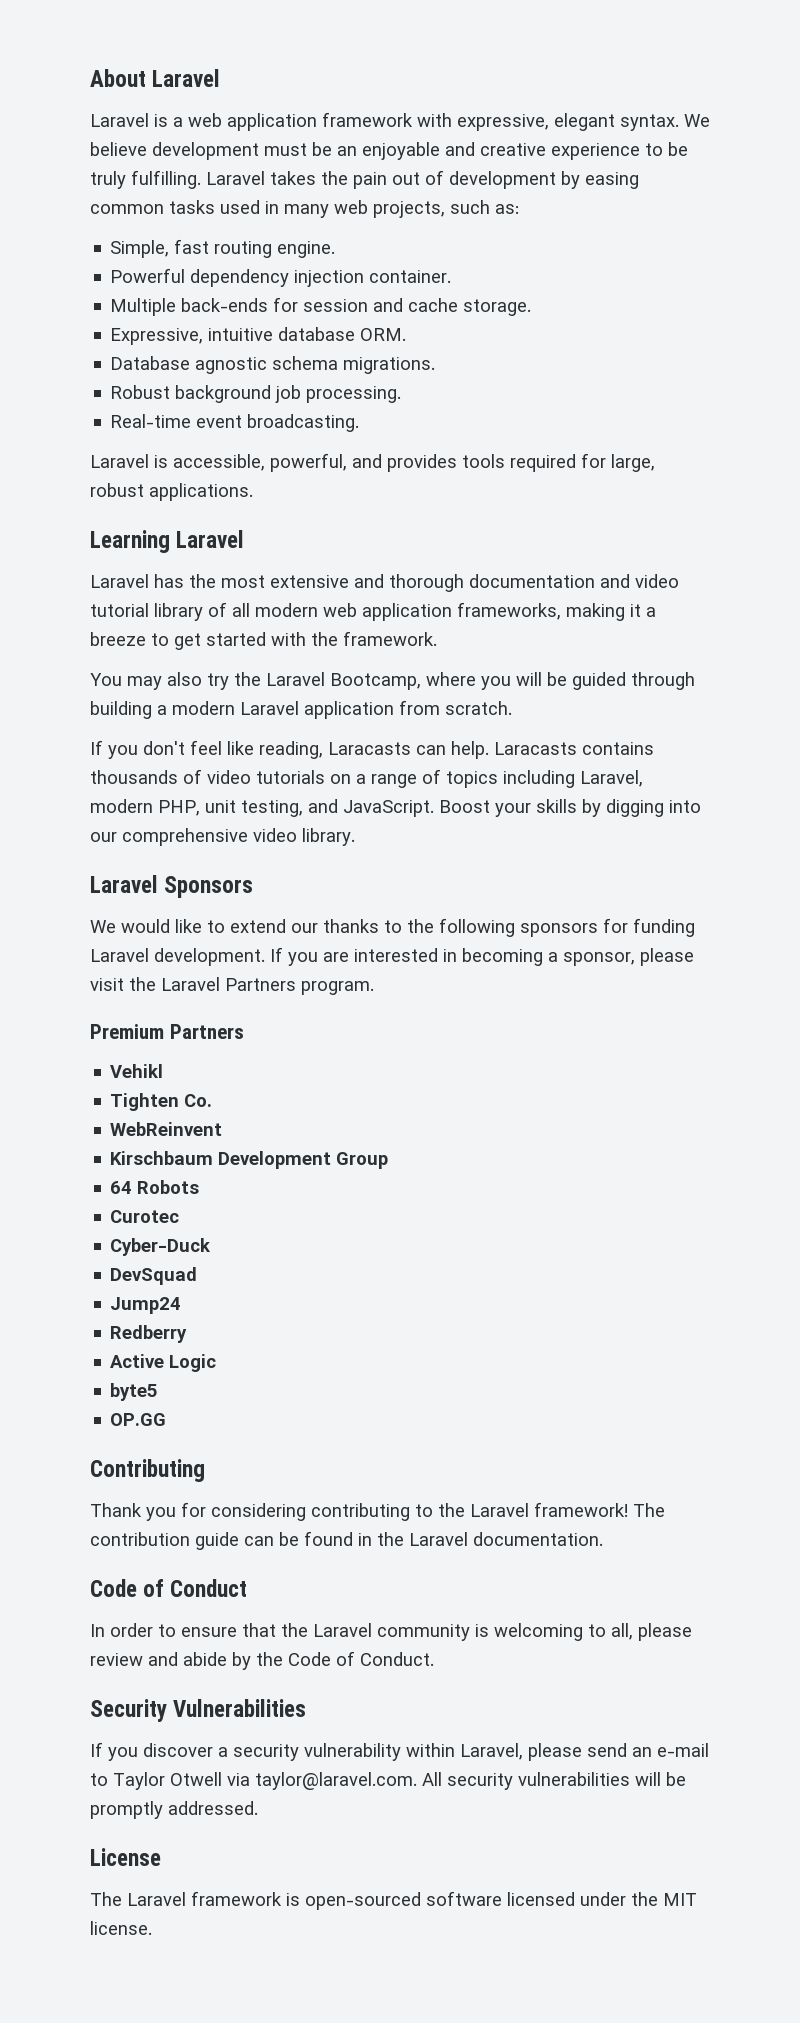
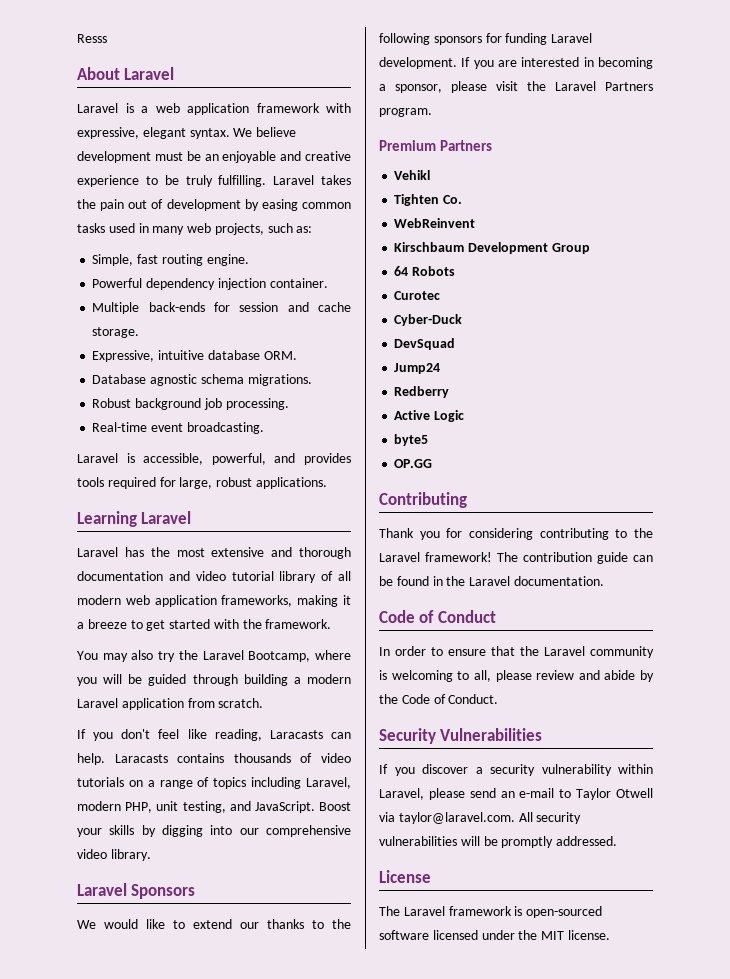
+ Resss

